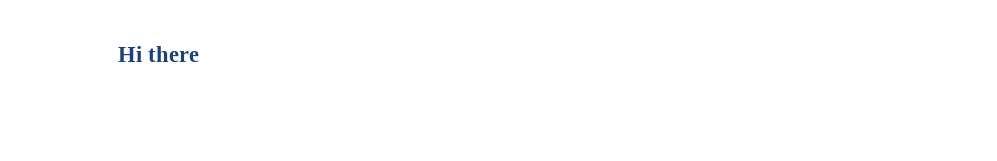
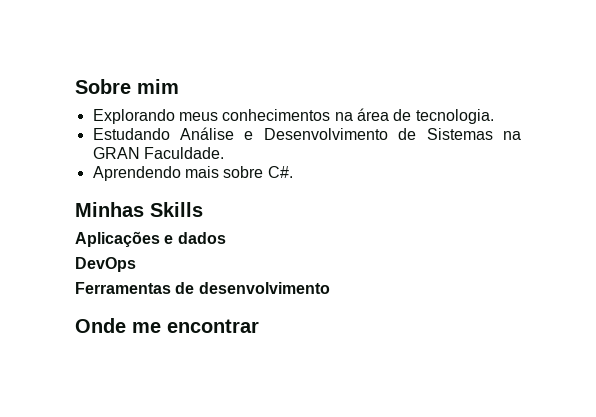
- Hi there
+ Sobre mim
+ Explorando meus conhecimentos na área de tecnologia.
+ Estudando Análise e Desenvolvimento de Sistemas na GRAN Faculdade.
+ Aprendendo mais sobre C#.
+ Minhas Skills
+ Aplicações e dados
+ DevOps
+ Ferramentas de desenvolvimento
+ Onde me encontrar

